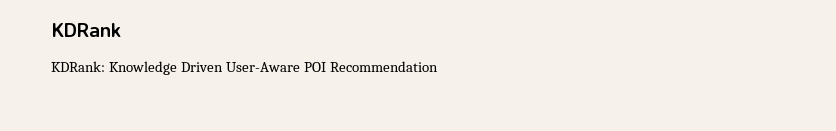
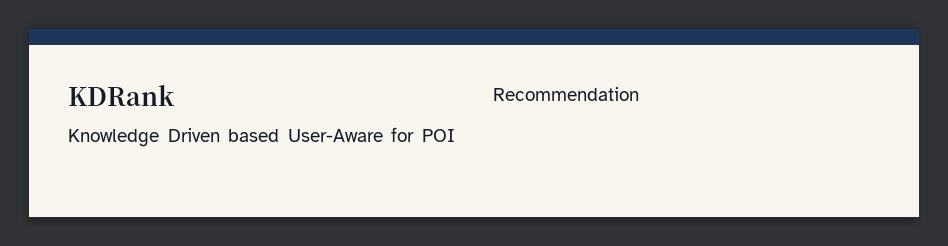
- KDRank: Knowledge Driven User-Aware POI Recommendation
+ Knowledge Driven based User-Aware for POI Recommendation

